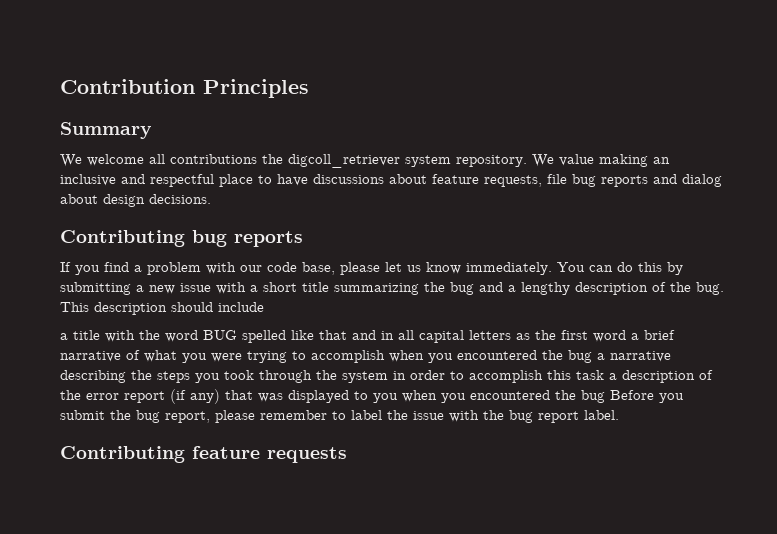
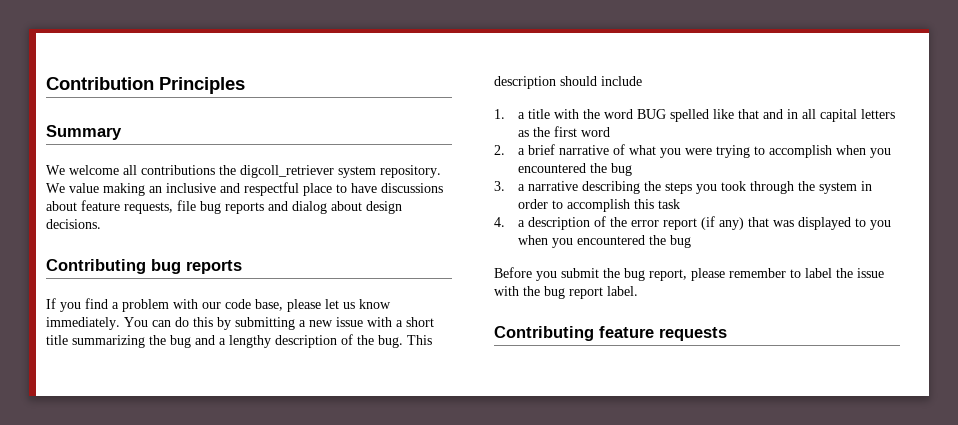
- a title with the word BUG spelled like that and in all capital letters as the first word a brief narrative of what you were trying to accomplish when you encountered the bug a narrative describing the steps you took through the system in order to accomplish this task a description of the error report (if any) that was displayed to you when you encountered the bug Before you submit the bug report, please remember to label the issue with the bug report label.
+ 1. a title with the word BUG spelled like that and in all capital letters as the first word
+ 2. a brief narrative of what you were trying to accomplish when you encountered the bug
+ 3. a narrative describing the steps you took through the system in order to accomplish this task
+ 4. a description of the error report (if any) that was displayed to you when you encountered the bug
+ Before you submit the bug report, please remember to label the issue with the bug report label.

